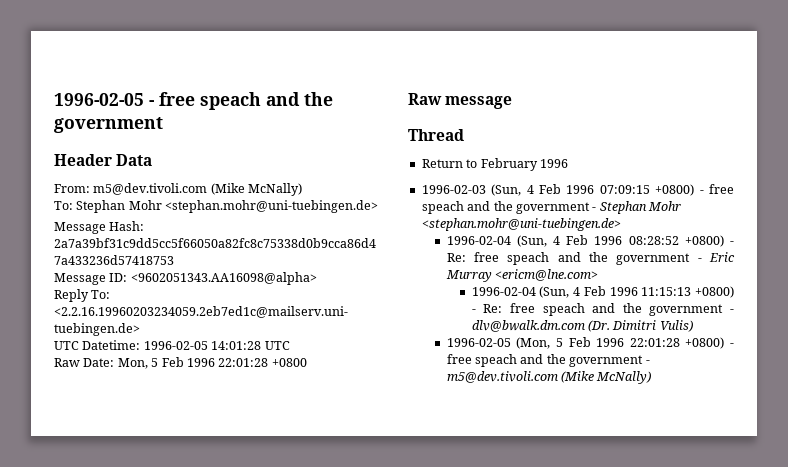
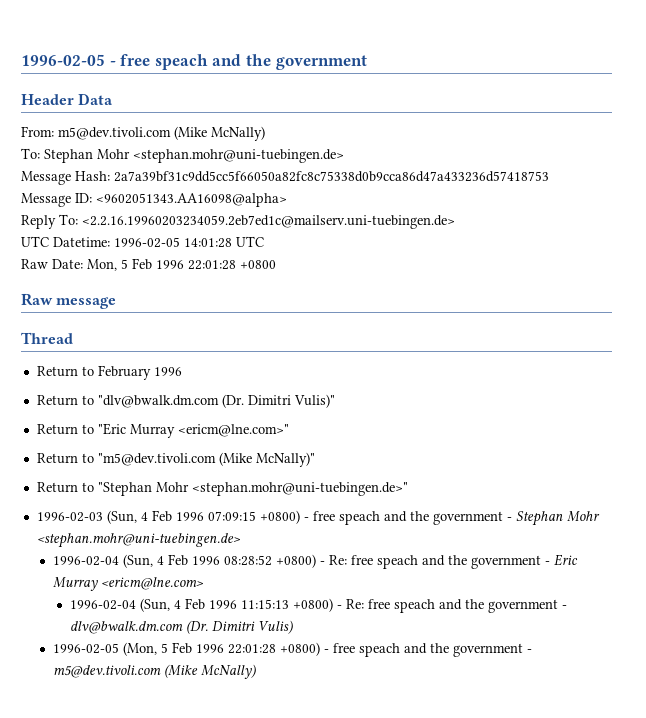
+ Return to "dlv@bwalk.dm.com (Dr. Dimitri Vulis)"
+ Return to "Eric Murray <ericm@lne.com>"
+ Return to "m5@dev.tivoli.com (Mike McNally)"
+ Return to "Stephan Mohr <stephan.mohr@uni-tuebingen.de>"

